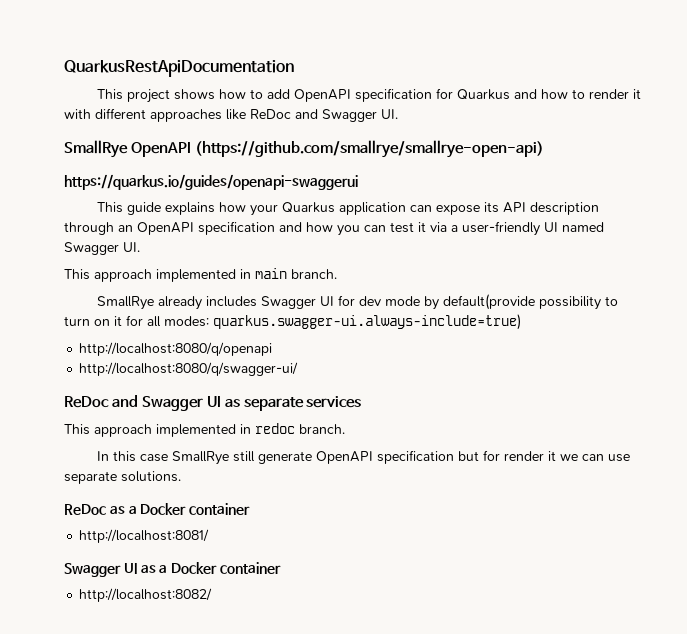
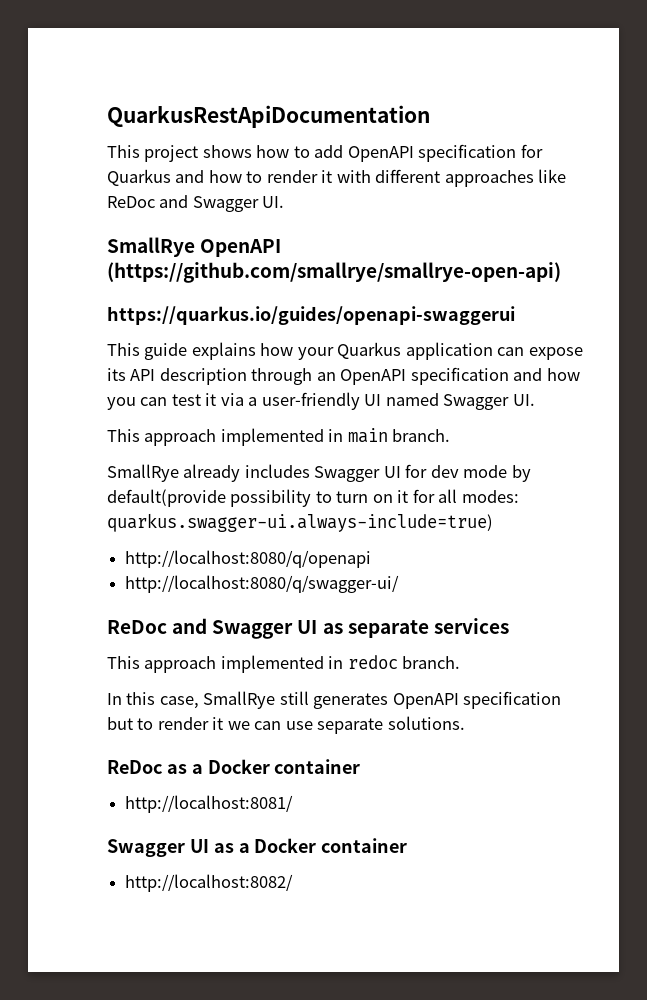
- In this case SmallRye still generate OpenAPI specification but for render it we can use separate solutions.
+ In this case, SmallRye still generates OpenAPI specification but to render it we can use separate solutions.

